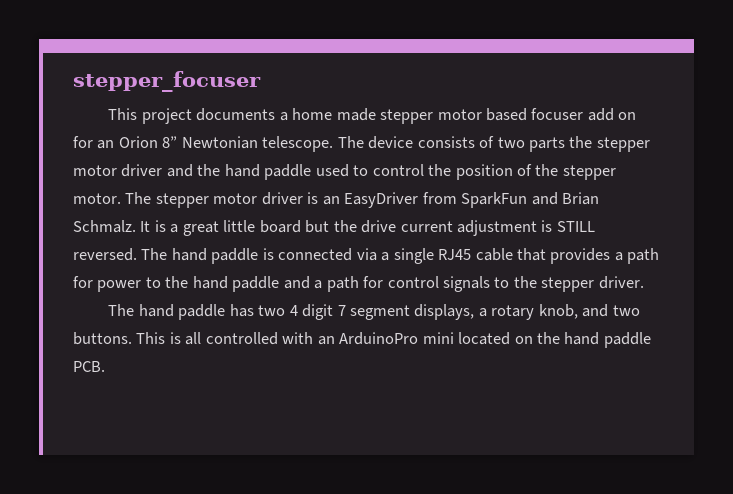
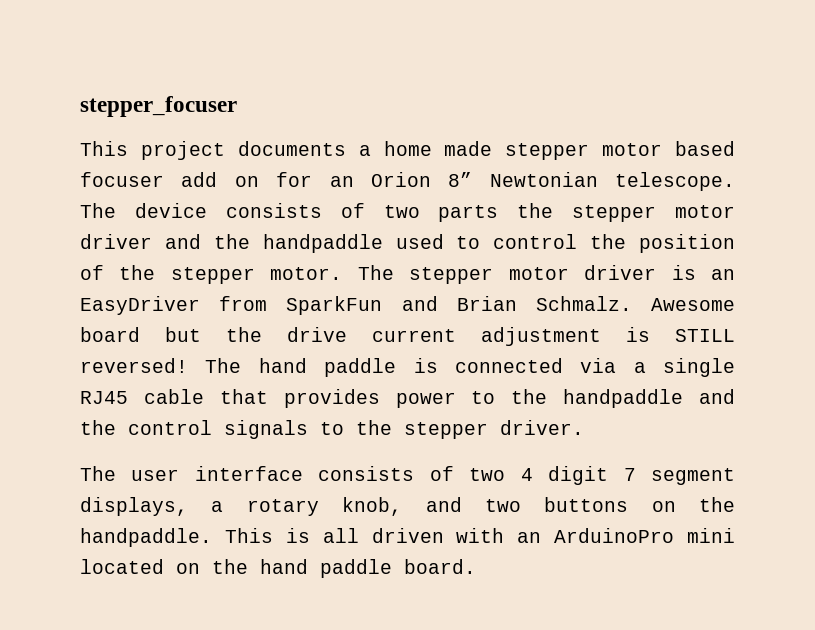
- The device consists of two parts the stepper motor driver and the hand paddle used to control the position of the stepper motor.
+ The device consists of two parts the stepper motor driver and the handpaddle used to control the position of the stepper motor.
- It is a great little board but the drive current adjustment is STILL reversed.
+ Awesome board but the drive current adjustment is STILL reversed!
- The hand paddle is connected via a single RJ45 cable that provides a path for power to the hand paddle and a path for control signals to the stepper driver.
+ The hand paddle is connected via a single RJ45 cable that provides power to the handpaddle and the control signals to the stepper driver.
- The hand paddle has two 4 digit 7 segment displays, a rotary knob, and two buttons.
+ The user interface consists of two 4 digit 7 segment displays, a rotary knob, and two buttons on the handpaddle.
- This is all controlled with an ArduinoPro mini located on the hand paddle PCB.
+ This is all driven with an ArduinoPro mini located on the hand paddle board.

